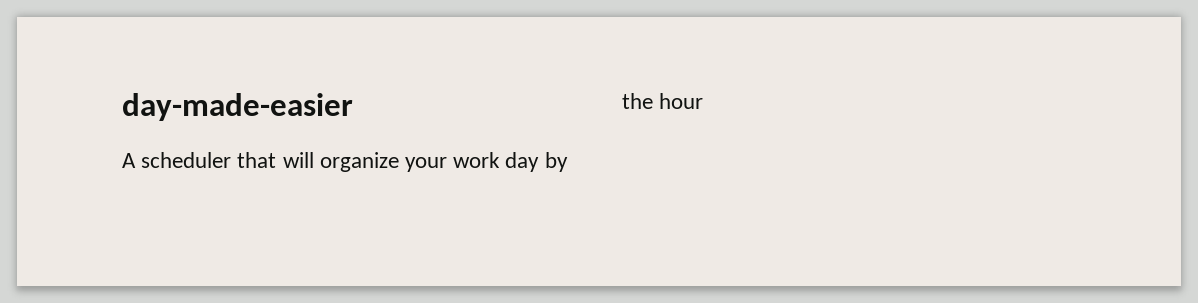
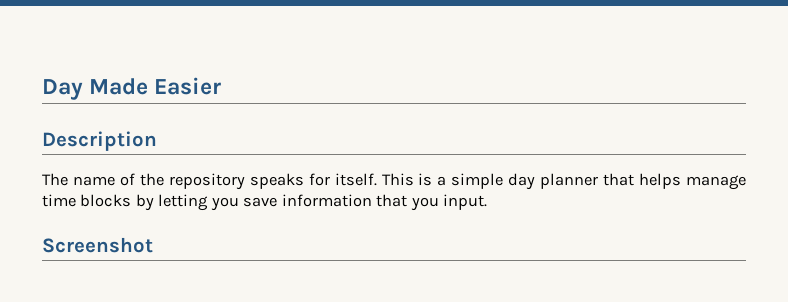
- day-made-easier
- A scheduler that will organize your work day by the hour
+ Day Made Easier
+ Description
+ The name of the repository speaks for itself. This is a simple day planner that helps manage time blocks by letting you save information that you input.
+ Screenshot

